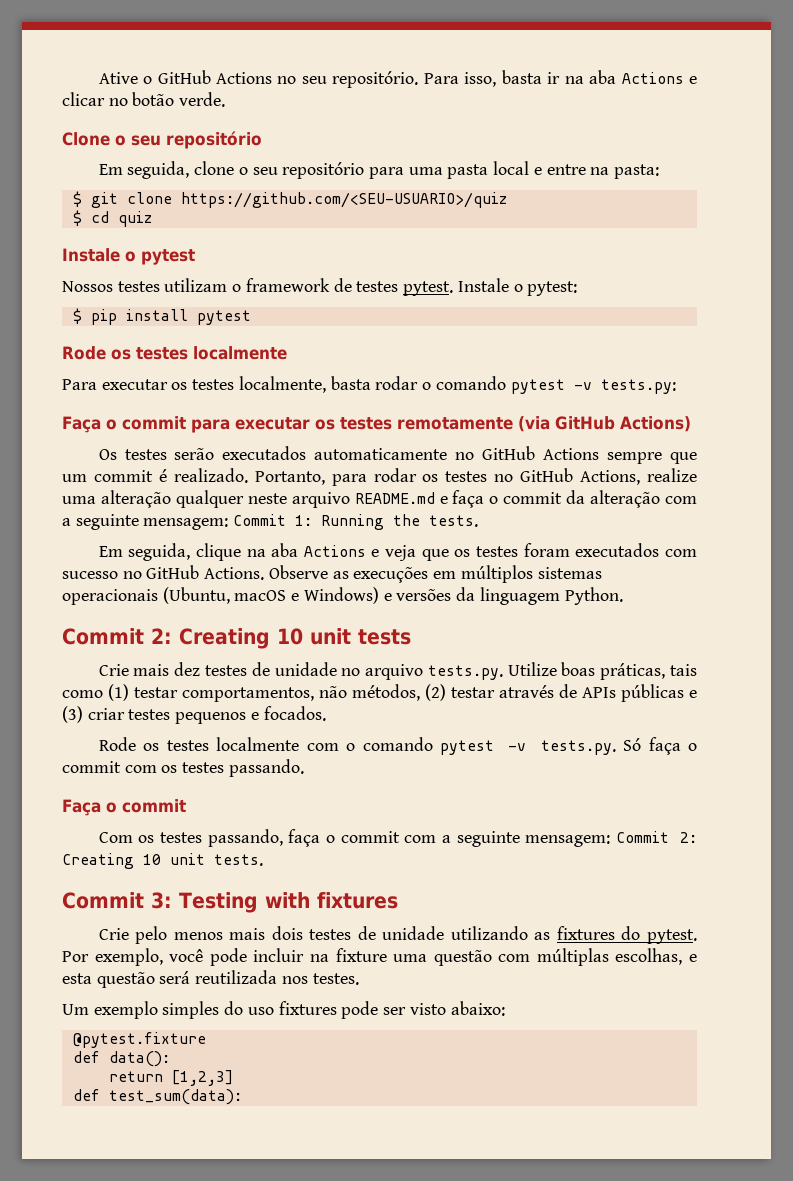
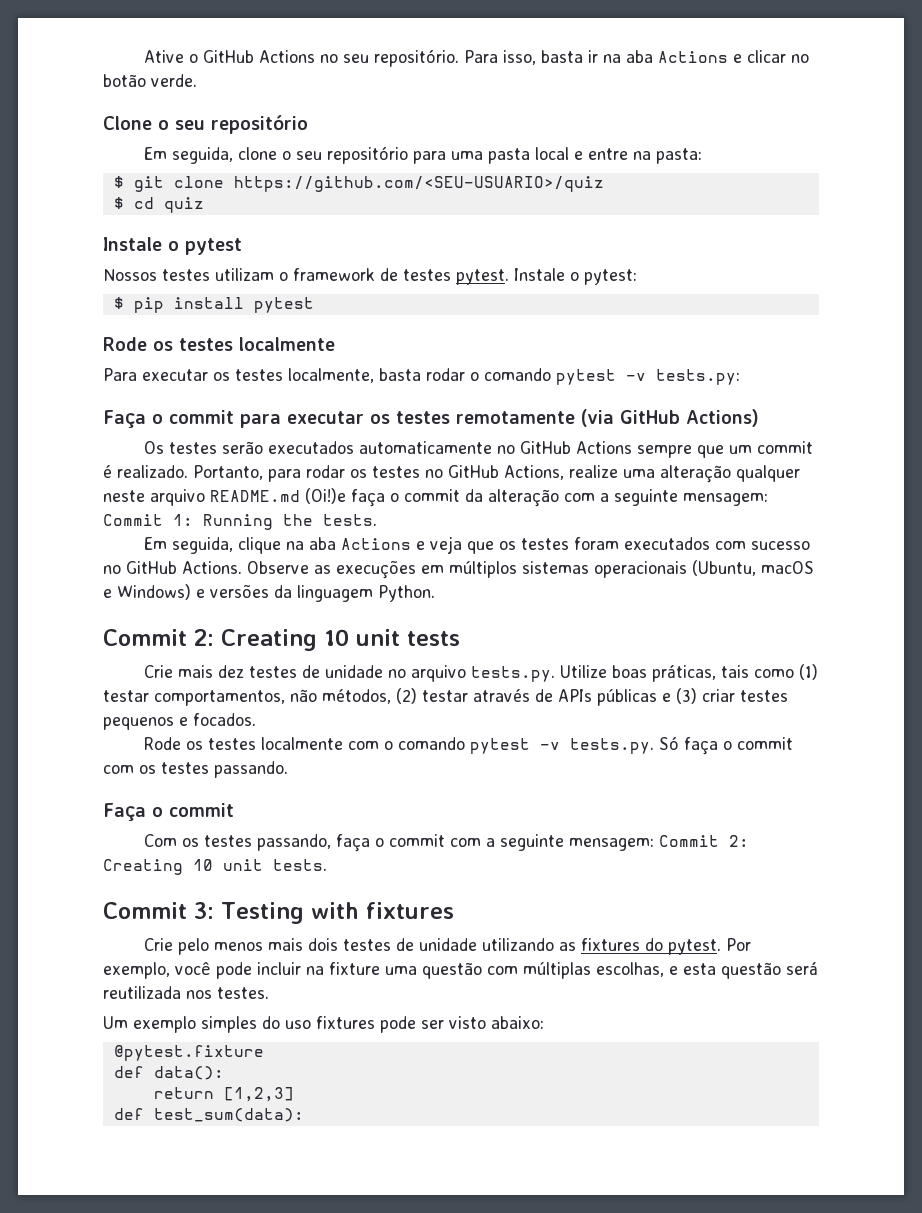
- Portanto, para rodar os testes no GitHub Actions, realize uma alteração qualquer neste arquivo README.md e faça o commit da alteração com a seguinte mensagem: Commit 1: Running the tests.
+ Portanto, para rodar os testes no GitHub Actions, realize uma alteração qualquer neste arquivo README.md (Oi!)e faça o commit da alteração com a seguinte mensagem: Commit 1: Running the tests.

